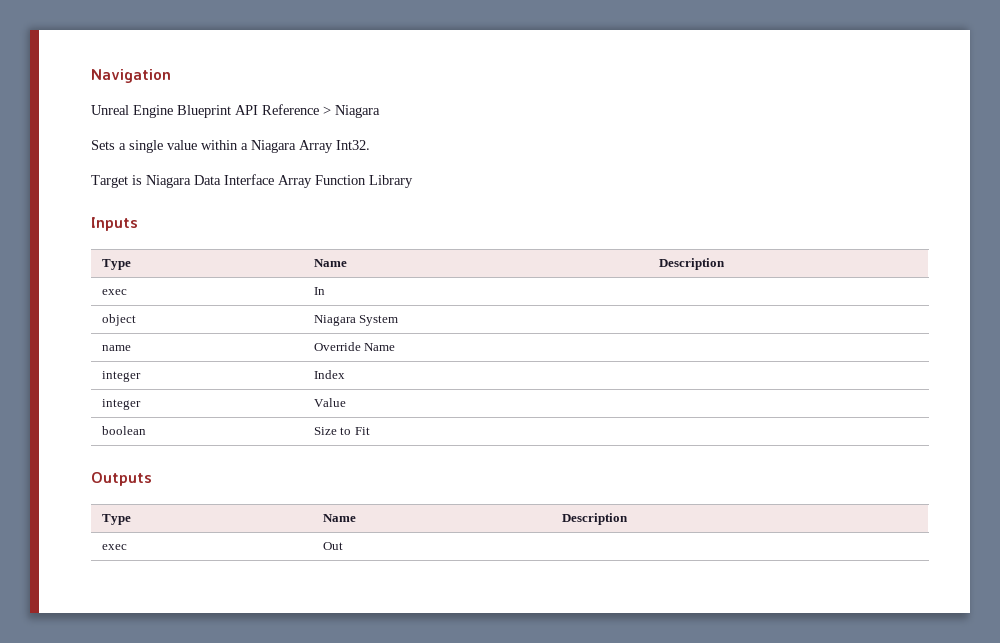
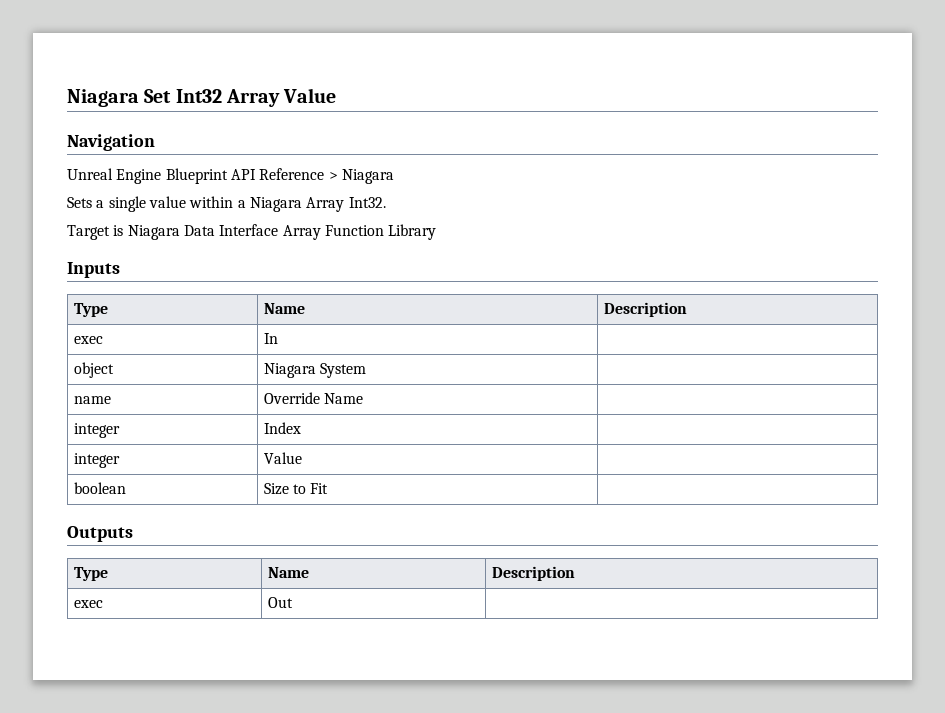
+ Niagara Set Int32 Array Value

